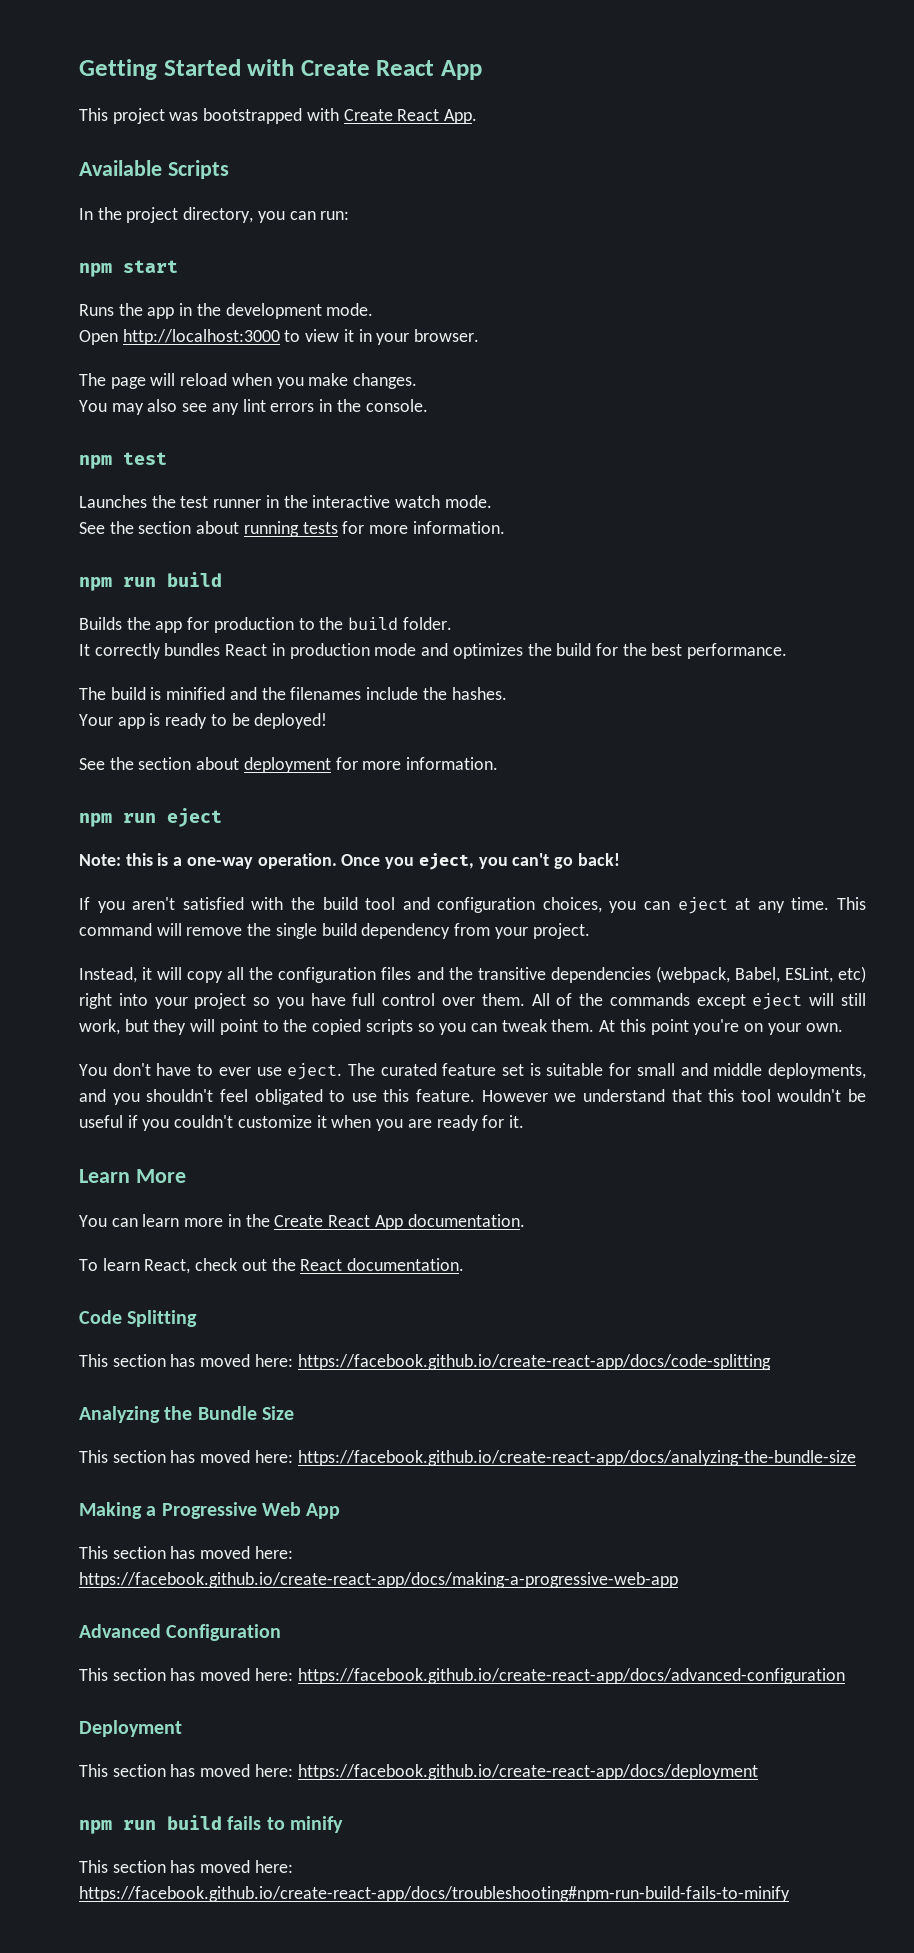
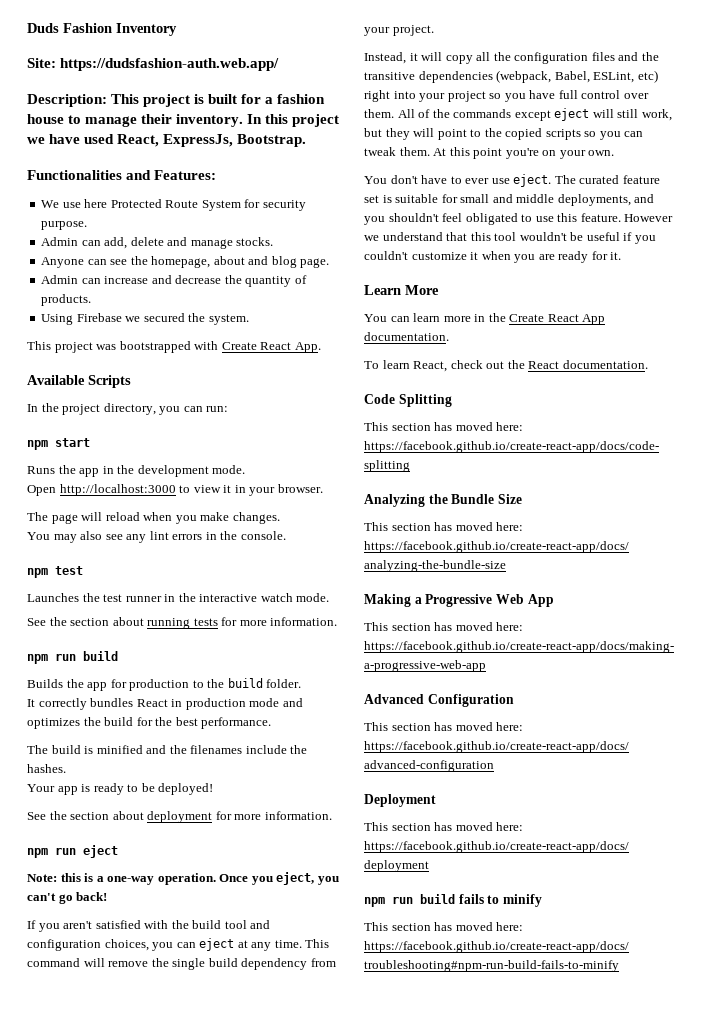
- Getting Started with Create React App
+ Duds Fashion Inventory
+ Site: https://dudsfashion-auth.web.app/
+ Description: This project is built for a fashion house to manage their inventory. In this project we have used React, ExpressJs, Bootstrap.
+ Functionalities and Features:
+ We use here Protected Route System for security purpose.
+ Admin can add, delete and manage stocks.
+ Anyone can see the homepage, about and blog page.
+ Admin can increase and decrease the quantity of products.
+ Using Firebase we secured the system.

